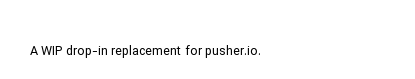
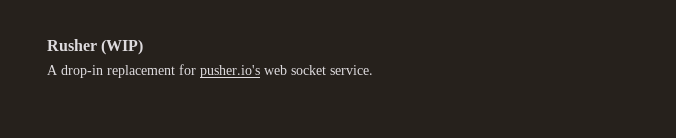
- A WIP drop-in replacement for pusher.io.
+ Rusher (WIP)
+ A drop-in replacement for pusher.io's web socket service.

